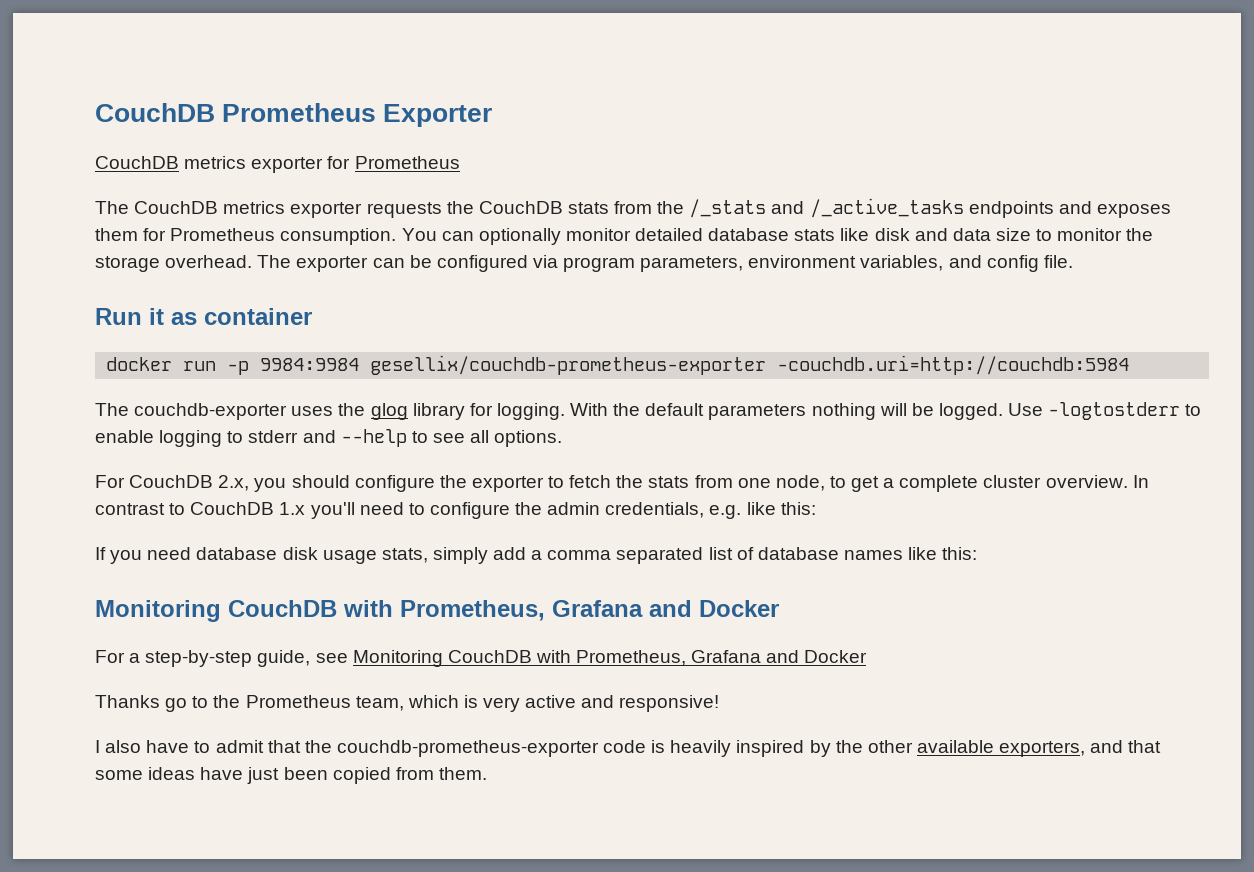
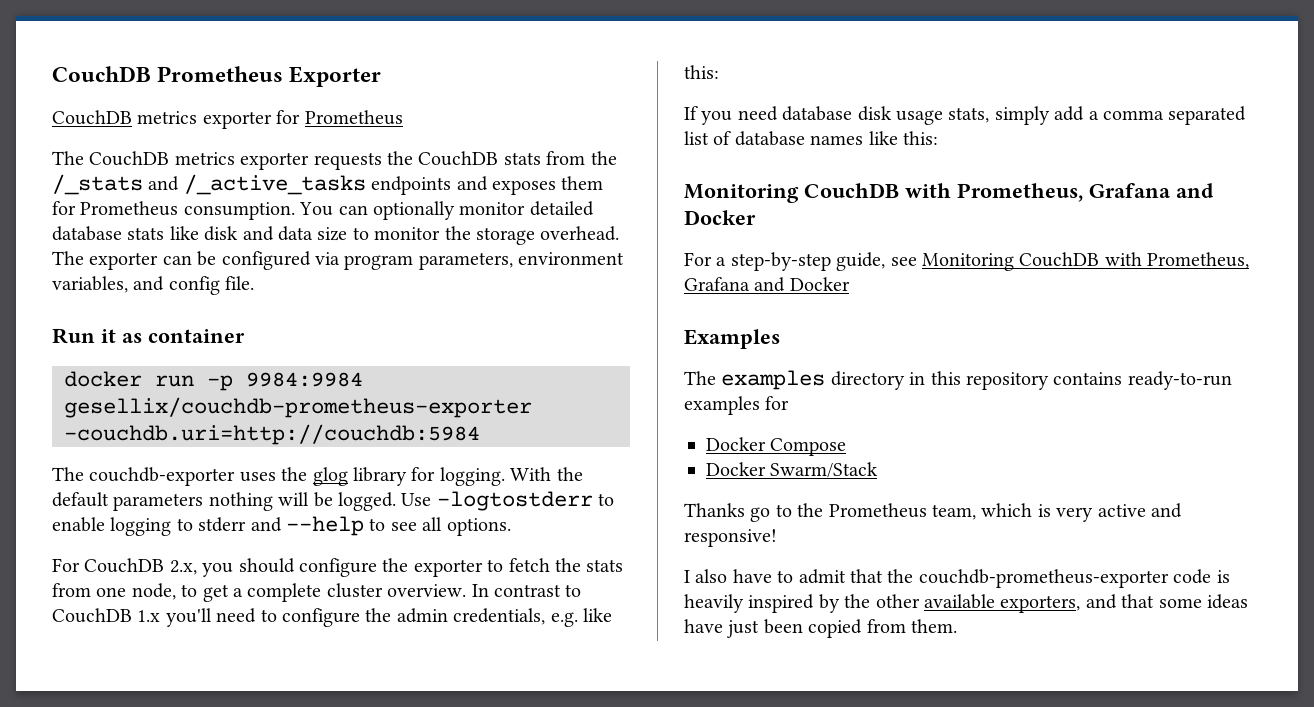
+ Examples
+ The examples directory in this repository contains ready-to-run examples for
+ Docker Compose
+ Docker Swarm/Stack

